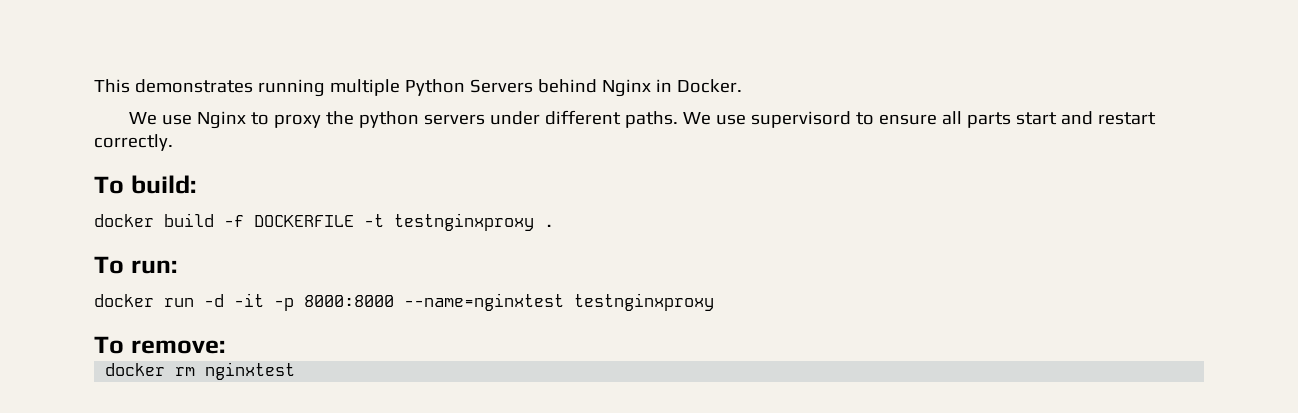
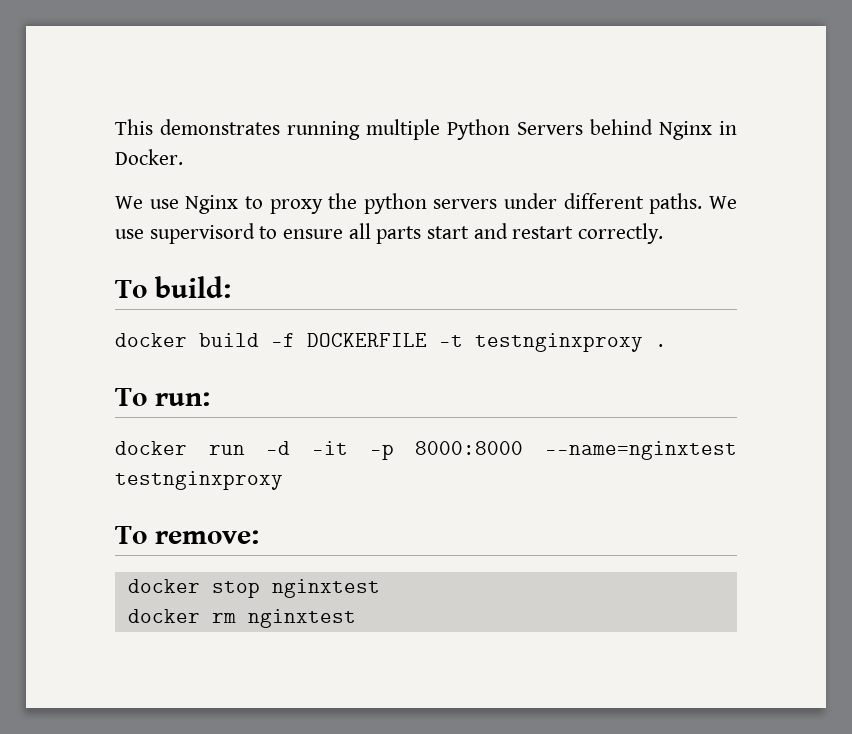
+ docker stop nginxtest

